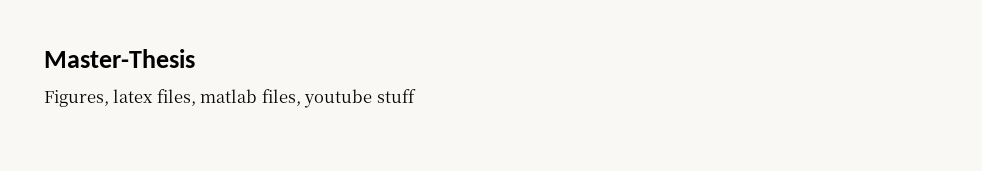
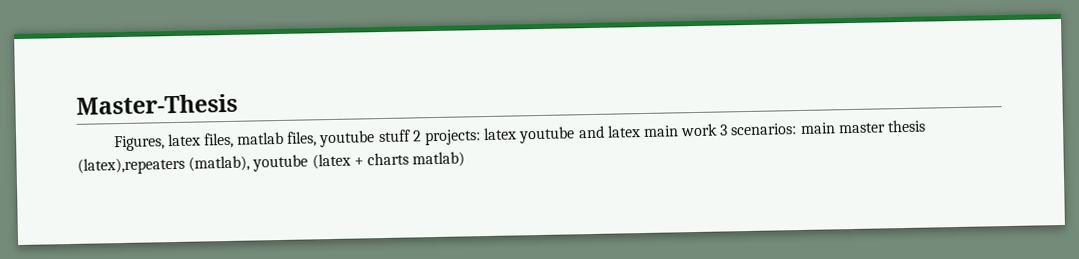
- Figures, latex files, matlab files, youtube stuff
+ Figures, latex files, matlab files, youtube stuff 2 projects: latex youtube and latex main work 3 scenarios: main master thesis (latex),repeaters (matlab), youtube (latex + charts matlab)

